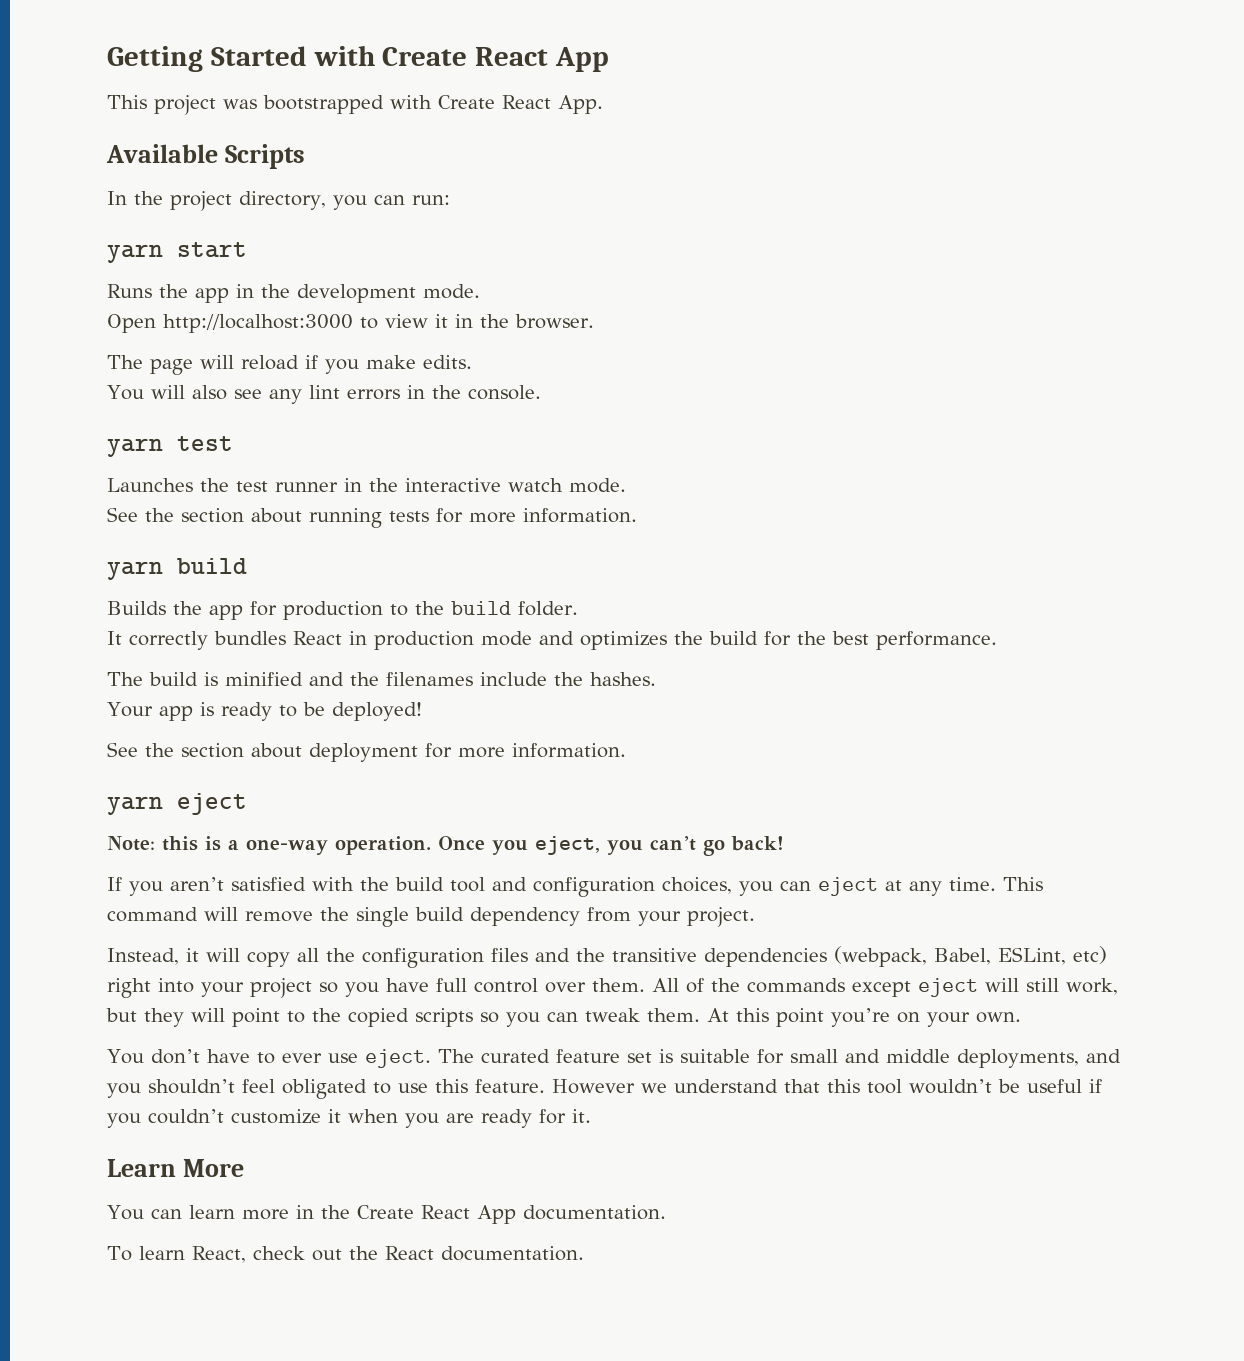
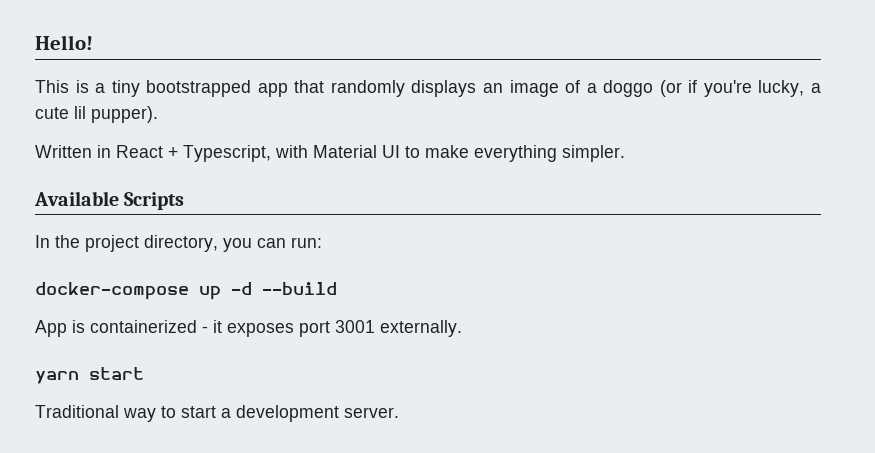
- Getting Started with Create React App
- This project was bootstrapped with Create React App.
+ Hello!
+ This is a tiny bootstrapped app that randomly displays an image of a doggo (or if you're lucky, a cute lil pupper).
+ Written in React + Typescript, with Material UI to make everything simpler.
+ docker-compose up -d --build
+ App is containerized - it exposes port 3001 externally.
  yarn start
- Runs the app in the development mode.
- Open http://localhost:3000 to view it in the browser.
- The page will reload if you make edits.
- You will also see any lint errors in the console.
- yarn test
- Launches the test runner in the interactive watch mode.
- See the section about running tests for more information.
- yarn build
- Builds the app for production to the build folder.
- It correctly bundles React in production mode and optimizes the build for the best performance.
- The build is minified and the filenames include the hashes.
- Your app is ready to be deployed!
- See the section about deployment for more information.
- yarn eject
- Note: this is a one-way operation. Once you eject, you can’t go back!
- If you aren’t satisfied with the build tool and configuration choices, you can eject at any time. This command will remove the single build dependency from your project.
- Instead, it will copy all the configuration files and the transitive dependencies (webpack, Babel, ESLint, etc) right into your project so you have full control over them. All of the commands except eject will still work, but they will point to the copied scripts so you can tweak them. At this point you’re on your own.
- You don’t have to ever use eject. The curated feature set is suitable for small and middle deployments, and you shouldn’t feel obligated to use this feature. However we understand that this tool wouldn’t be useful if you couldn’t customize it when you are ready for it.
- Learn More
- You can learn more in the Create React App documentation.
- To learn React, check out the React documentation.
+ Traditional way to start a development server.

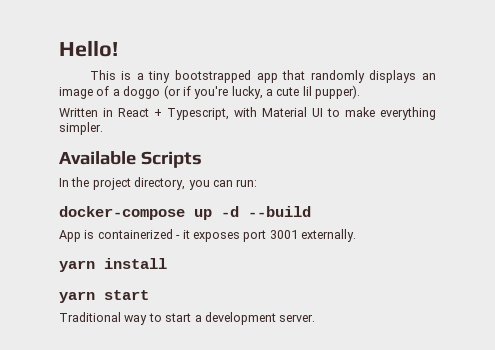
+ yarn install

